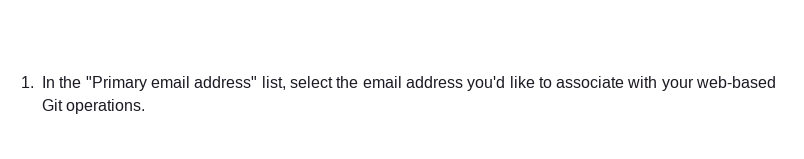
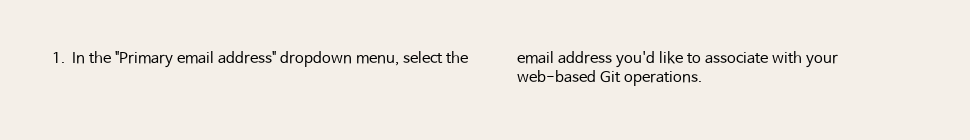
- 1. In the "Primary email address" list, select the email address you'd like to associate with your web-based Git operations.
+ 1. In the "Primary email address" dropdown menu, select the email address you'd like to associate with your web-based Git operations.

